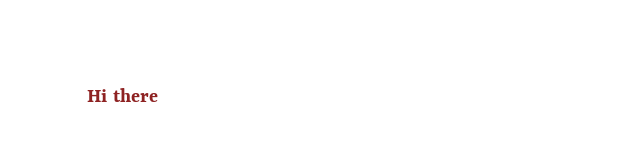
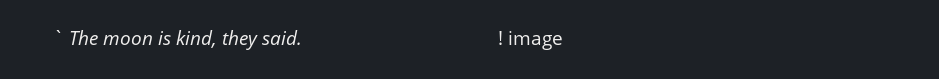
- Hi there
+ ` The moon is kind, they said.
+ ! image

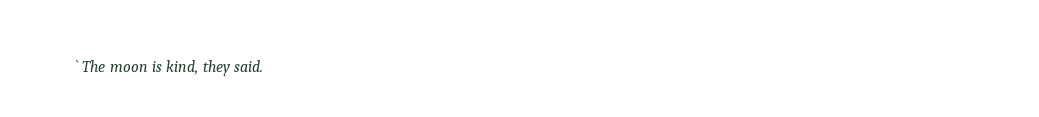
- ! image

